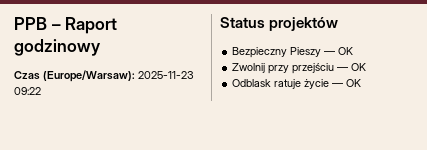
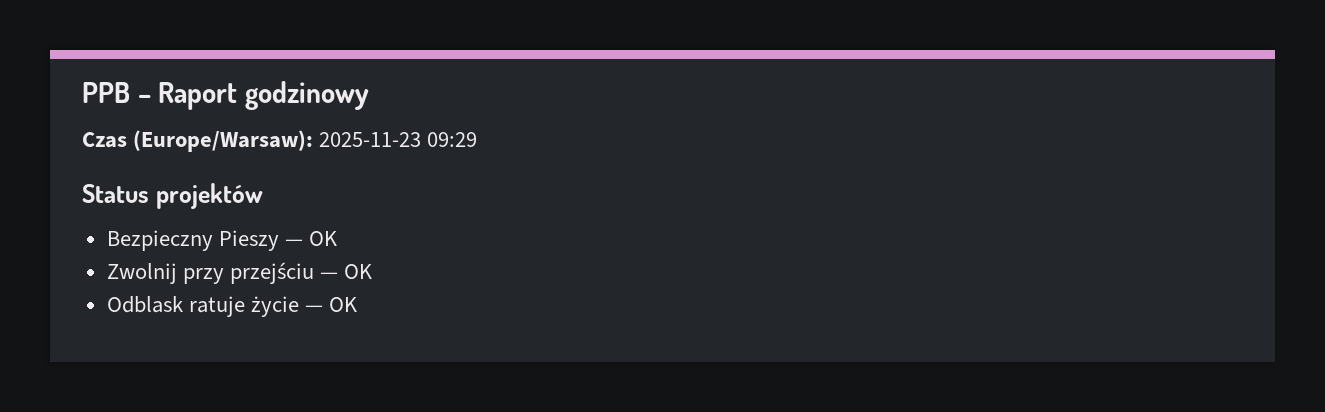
- Czas (Europe/Warsaw): 2025-11-23 09:22
+ Czas (Europe/Warsaw): 2025-11-23 09:29

